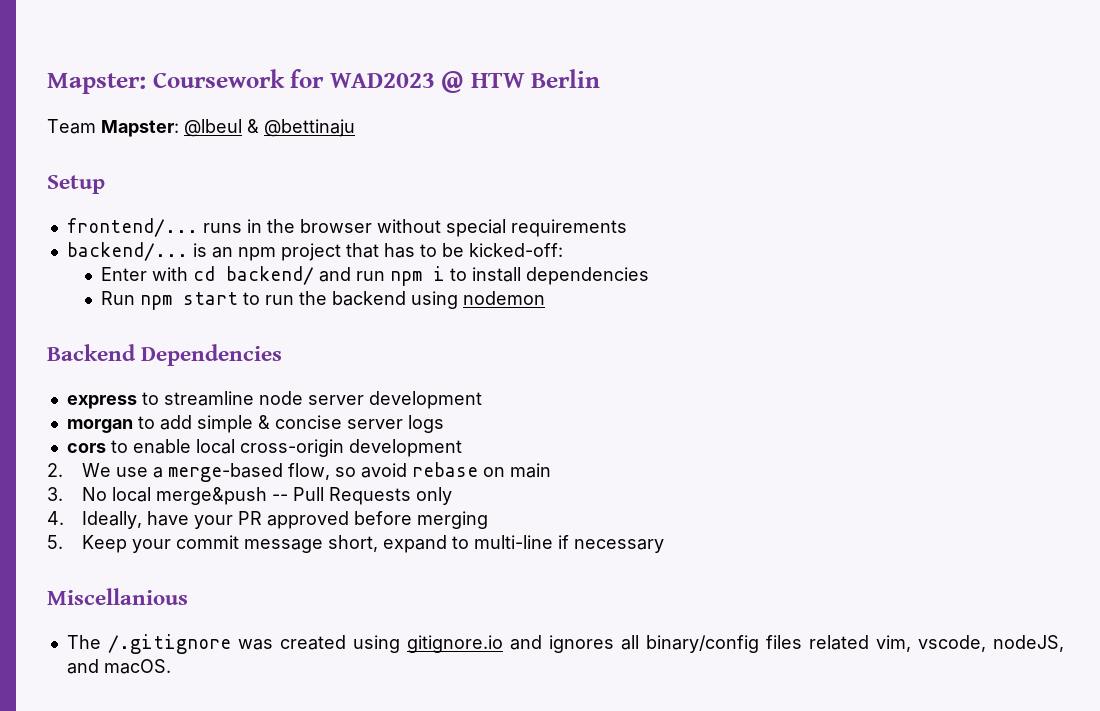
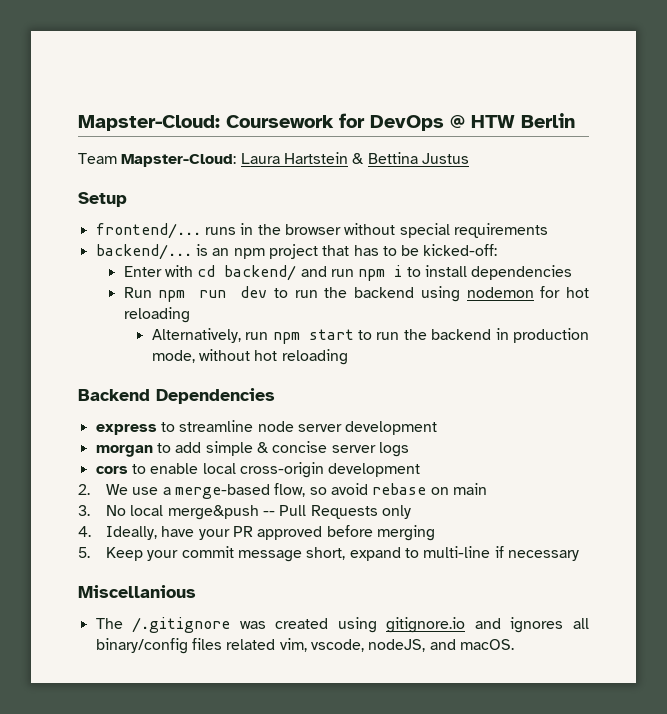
- Mapster: Coursework for WAD2023 @ HTW Berlin
+ Mapster-Cloud: Coursework for DevOps @ HTW Berlin
- Team Mapster: @lbeul & @bettinaju
+ Team Mapster-Cloud: Laura Hartstein & Bettina Justus
- Run npm start to run the backend using nodemon
+ Run npm run dev to run the backend using nodemon for hot reloading
+ Alternatively, run npm start to run the backend in production mode, without hot reloading

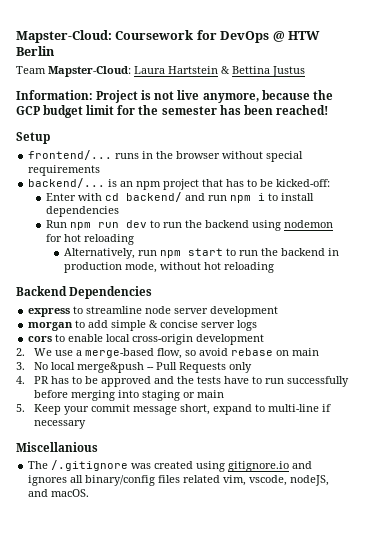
+ Information: Project is not live anymore, because the GCP budget limit for the semester has been reached!
- 4. Ideally, have your PR approved before merging
+ 4. PR has to be approved and the tests have to run successfully before merging into staging or main

